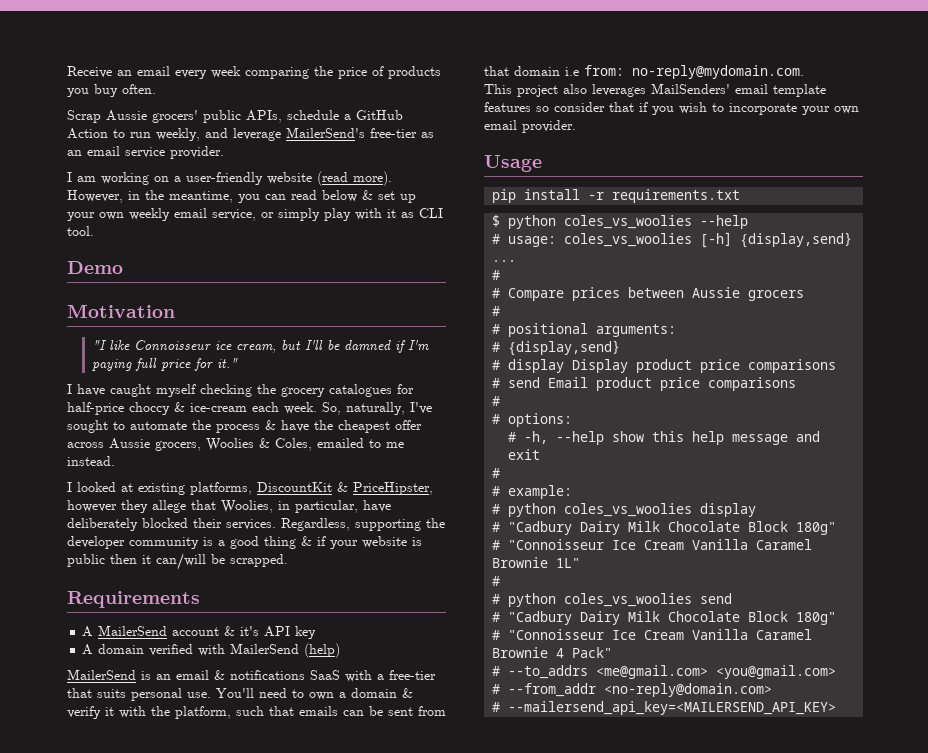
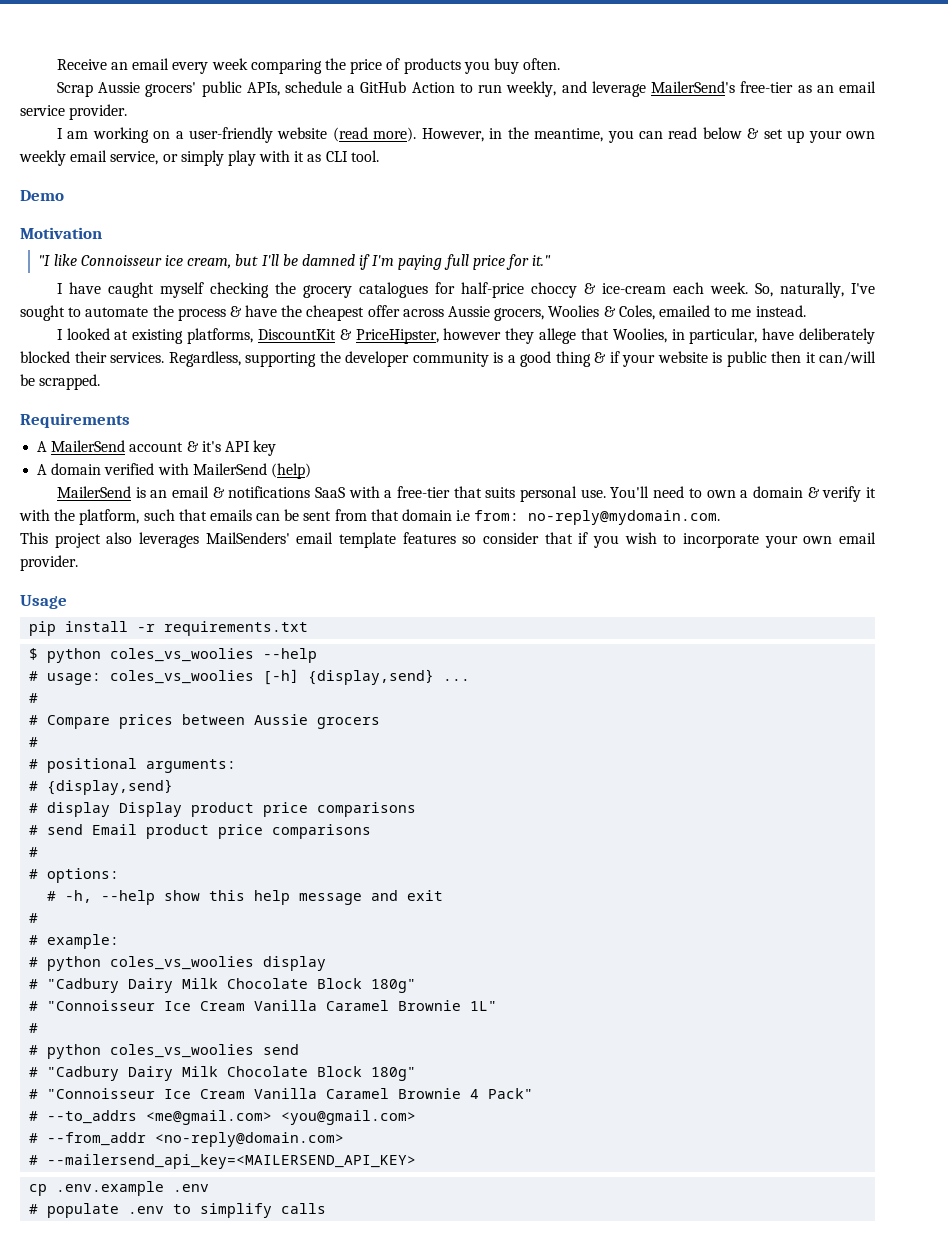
+ cp .env.example .env
+ # populate .env to simplify calls

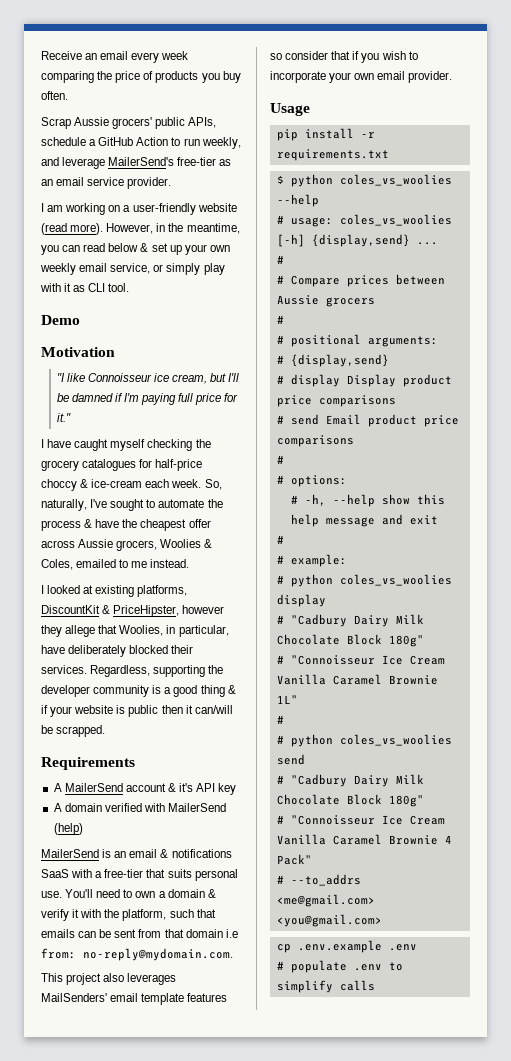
- # --from_addr <no-reply@domain.com>
- # --mailersend_api_key=<MAILERSEND_API_KEY>

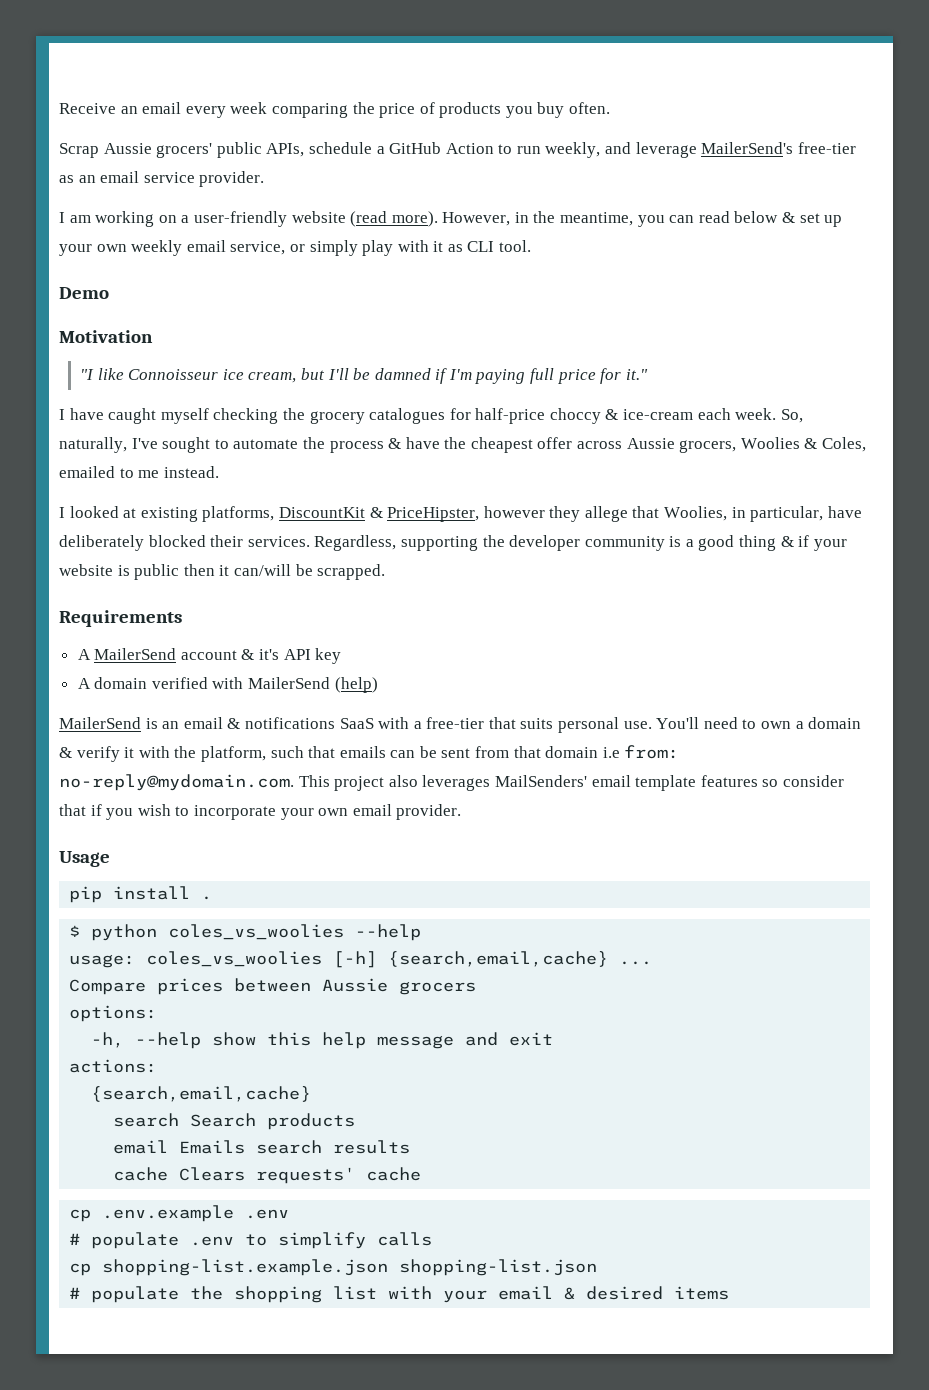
- You'll need to own a domain & verify it with the platform, such that emails can be sent from that domain i.e from: no-reply@mydomain.com.
- This project also leverages MailSenders' email template features so consider that if you wish to incorporate your own email provider.
+ You'll need to own a domain & verify it with the platform, such that emails can be sent from that domain i.e from: no-reply@mydomain.com. This project also leverages MailSenders' email template features so consider that if you wish to incorporate your own email provider.
- pip install -r requirements.txt
+ pip install .
- # usage: coles_vs_woolies [-h] {display,send} ...
- #
- # Compare prices between Aussie grocers
- #
- # positional arguments:
- # {display,send}
- # display Display product price comparisons
- # send Email product price comparisons
- #
- # options:
+ usage: coles_vs_woolies [-h] {search,email,cache} ...
+ Compare prices between Aussie grocers
+ options:
- # -h, --help show this help message and exit
- #
- # example:
- # python coles_vs_woolies display
- # "Cadbury Dairy Milk Chocolate Block 180g"
- # "Connoisseur Ice Cream Vanilla Caramel Brownie 1L"
- #
- # python coles_vs_woolies send
- # "Cadbury Dairy Milk Chocolate Block 180g"
- # "Connoisseur Ice Cream Vanilla Caramel Brownie 4 Pack"
- # --to_addrs <me@gmail.com> <you@gmail.com>
+ -h, --help show this help message and exit
+ actions:
+ {search,email,cache}
+ search Search products
+ email Emails search results
+ cache Clears requests' cache
+ cp shopping-list.example.json shopping-list.json
+ # populate the shopping list with your email & desired items

